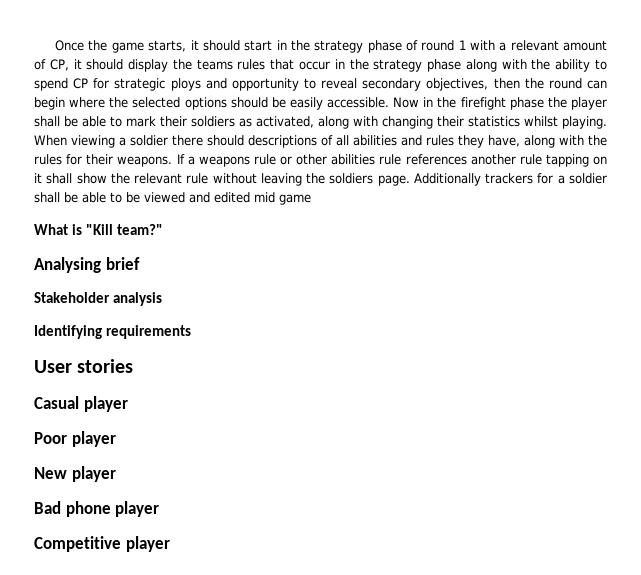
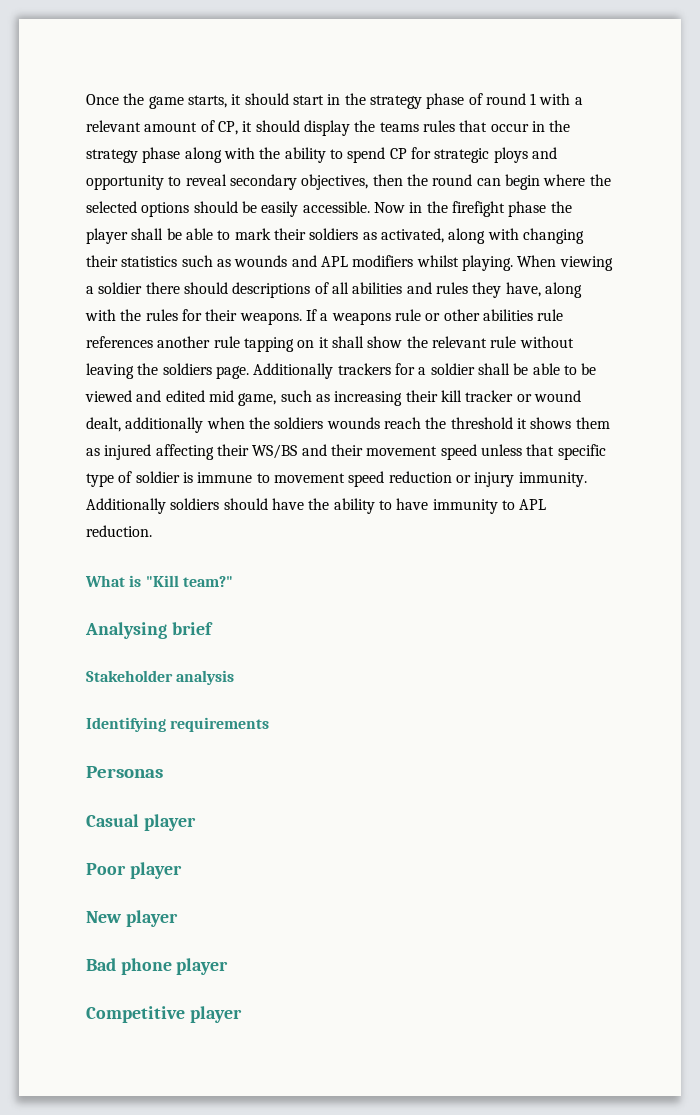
- Now in the firefight phase the player shall be able to mark their soldiers as activated, along with changing their statistics whilst playing.
+ Now in the firefight phase the player shall be able to mark their soldiers as activated, along with changing their statistics such as wounds and APL modifiers whilst playing.
- Additionally trackers for a soldier shall be able to be viewed and edited mid game
+ Additionally trackers for a soldier shall be able to be viewed and edited mid game, such as increasing their kill tracker or wound dealt, additionally when the soldiers wounds reach the threshold it shows them as injured affecting their WS/BS and their movement speed unless that specific type of soldier is immune to movement speed reduction or injury immunity. Additionally soldiers should have the ability to have immunity to APL reduction.
- User stories
+ Personas

